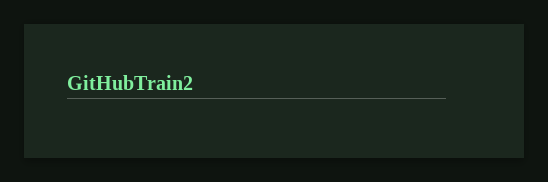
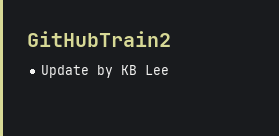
+ Update by KB Lee

